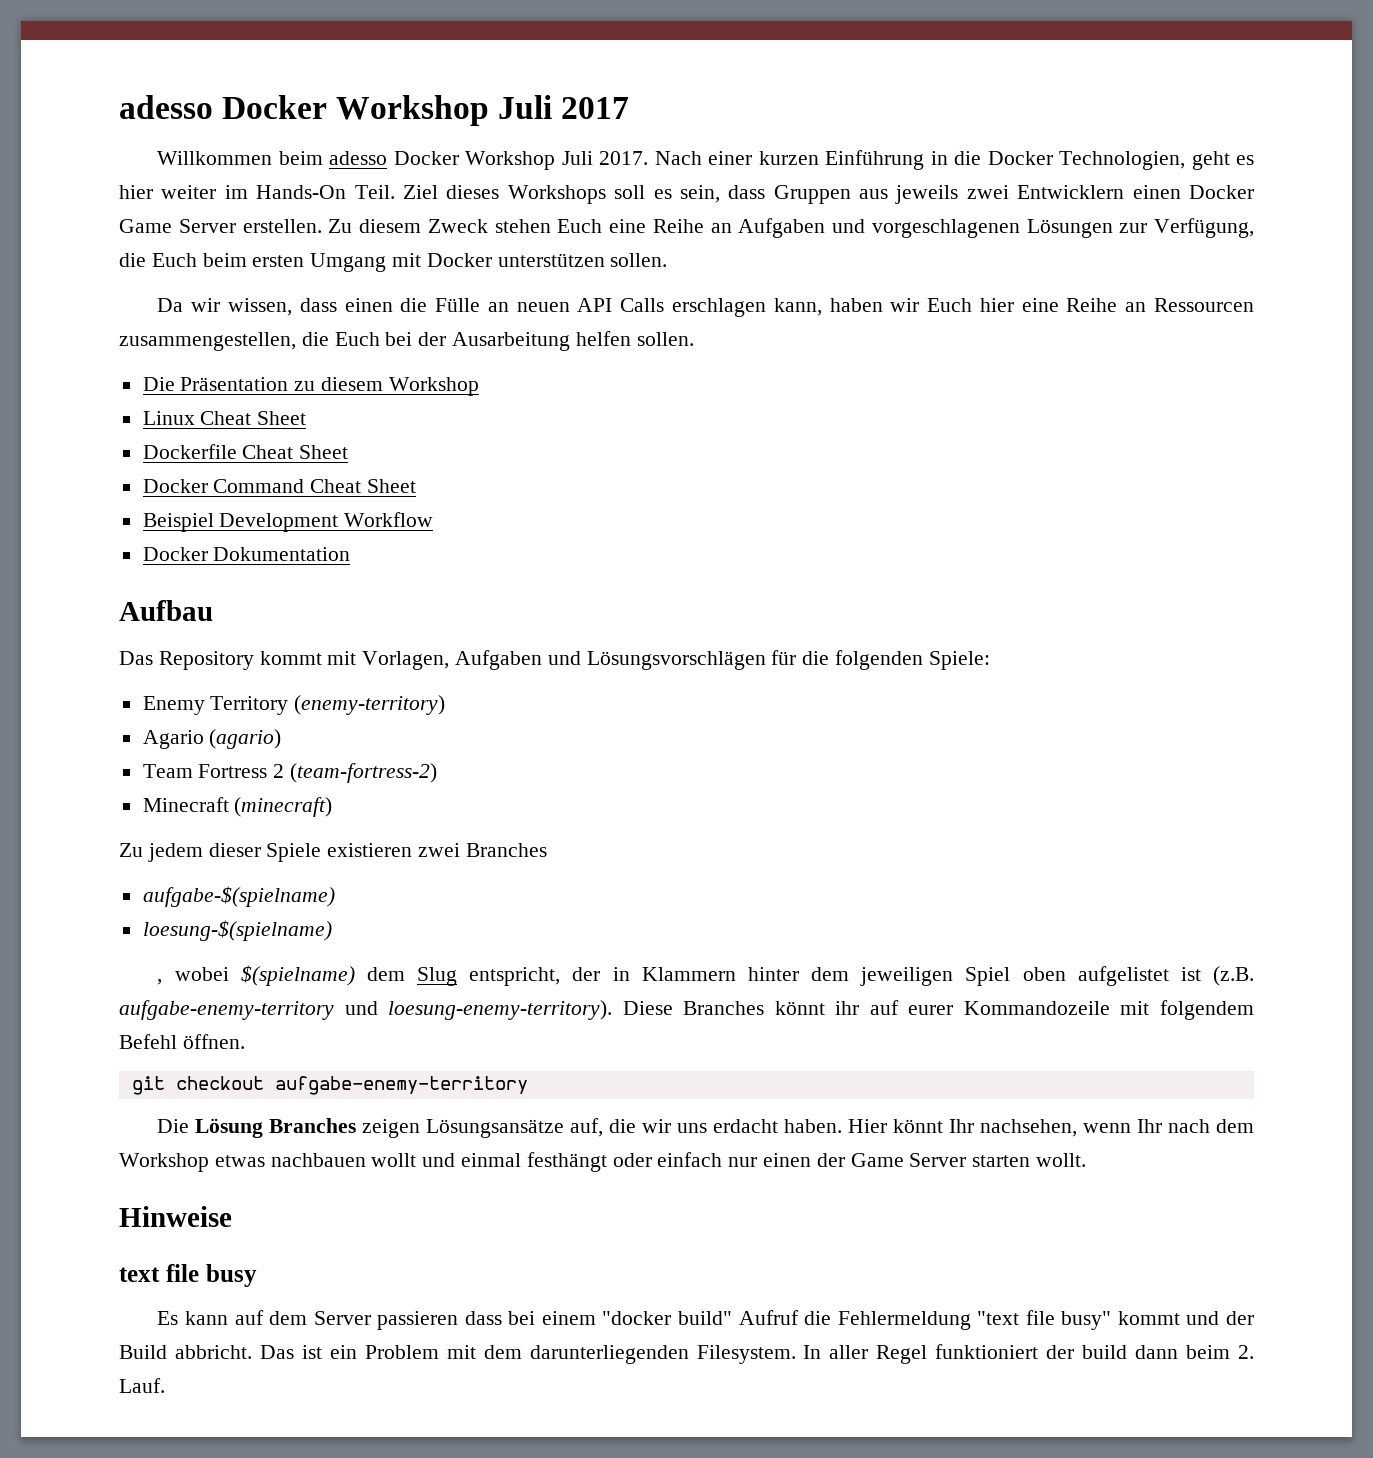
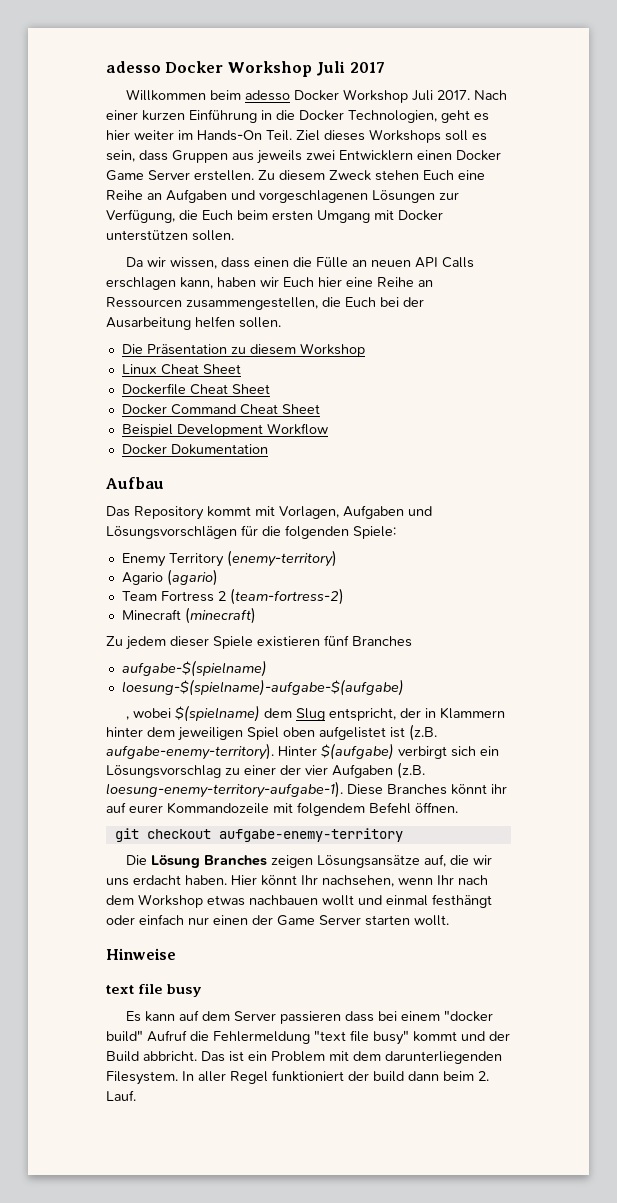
- Zu jedem dieser Spiele existieren zwei Branches
+ Zu jedem dieser Spiele existieren fünf Branches
- loesung-$(spielname)
+ loesung-$(spielname)-aufgabe-$(aufgabe)
- , wobei $(spielname) dem Slug entspricht, der in Klammern hinter dem jeweiligen Spiel oben aufgelistet ist (z.B. aufgabe-enemy-territory und loesung-enemy-territory).
+ , wobei $(spielname) dem Slug entspricht, der in Klammern hinter dem jeweiligen Spiel oben aufgelistet ist (z.B. aufgabe-enemy-territory). Hinter $(aufgabe) verbirgt sich ein Lösungsvorschlag zu einer der vier Aufgaben (z.B. loesung-enemy-territory-aufgabe-1).

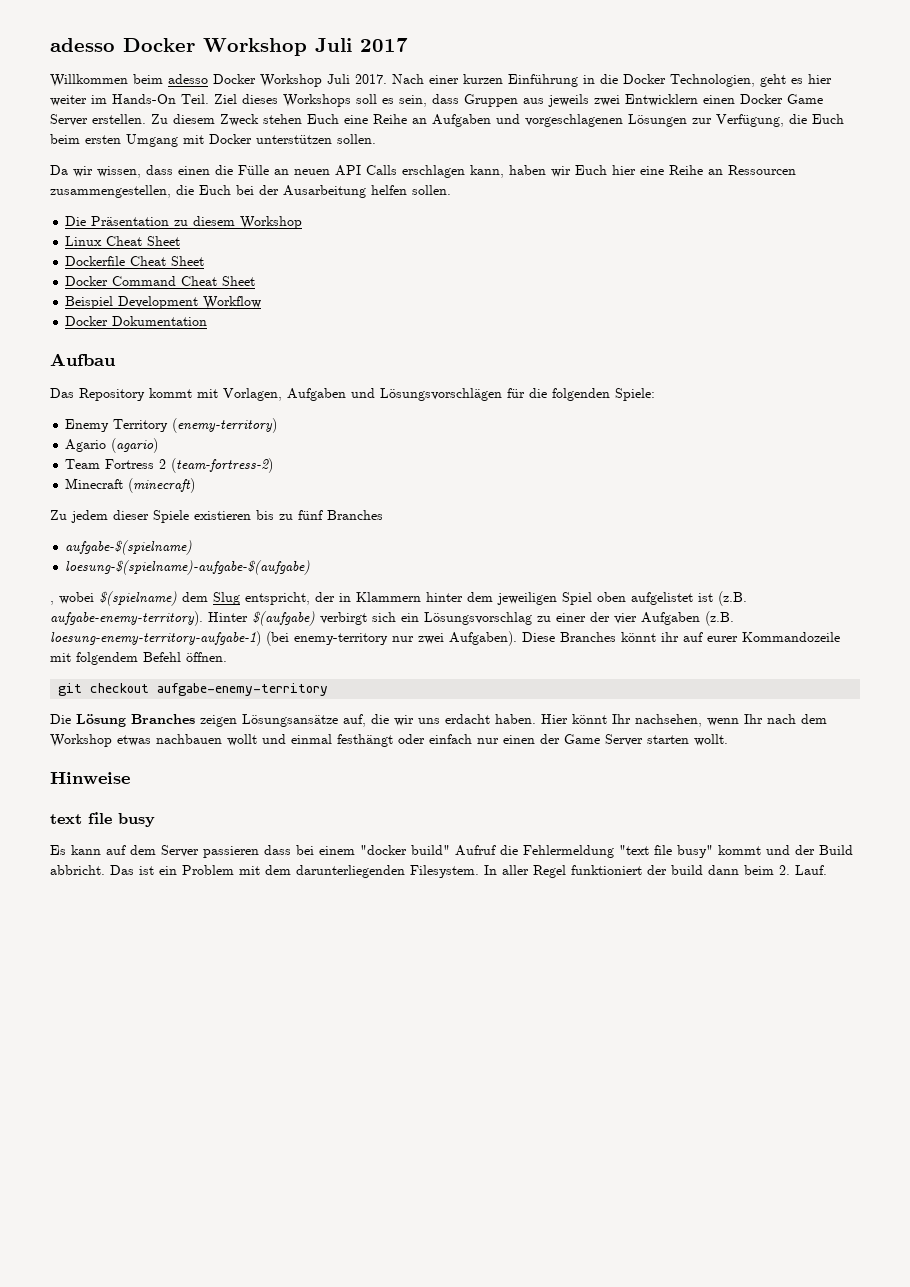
- Zu jedem dieser Spiele existieren fünf Branches
+ Zu jedem dieser Spiele existieren bis zu fünf Branches
- Hinter $(aufgabe) verbirgt sich ein Lösungsvorschlag zu einer der vier Aufgaben (z.B. loesung-enemy-territory-aufgabe-1).
+ Hinter $(aufgabe) verbirgt sich ein Lösungsvorschlag zu einer der vier Aufgaben (z.B. loesung-enemy-territory-aufgabe-1) (bei enemy-territory nur zwei Aufgaben).

